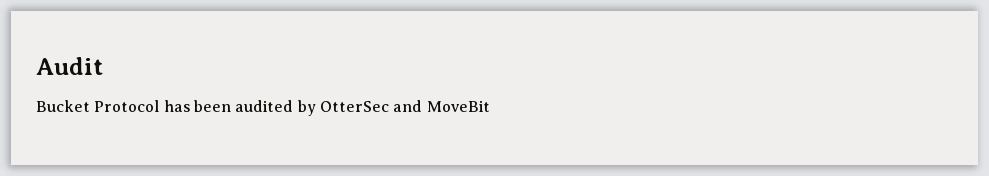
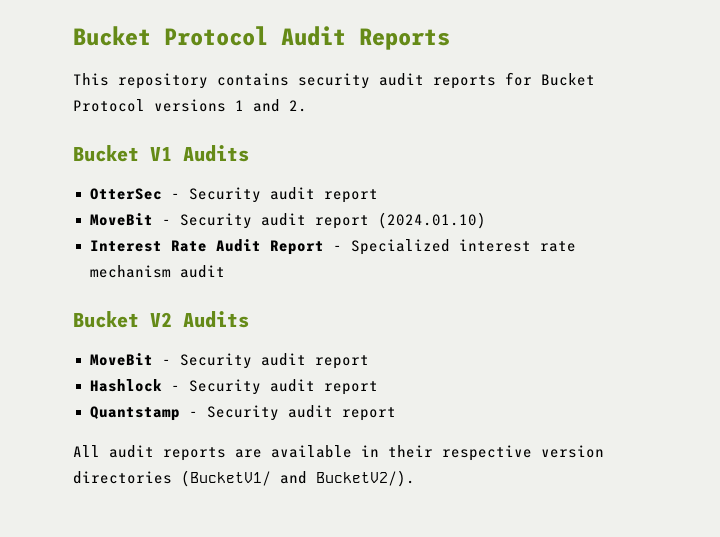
- Audit
- Bucket Protocol has been audited by OtterSec and MoveBit
+ Bucket Protocol Audit Reports
+ This repository contains security audit reports for Bucket Protocol versions 1 and 2.
+ Bucket V1 Audits
+ OtterSec - Security audit report
+ MoveBit - Security audit report (2024.01.10)
+ Interest Rate Audit Report - Specialized interest rate mechanism audit
+ Bucket V2 Audits
+ MoveBit - Security audit report
+ Hashlock - Security audit report
+ Quantstamp - Security audit report
+ All audit reports are available in their respective version directories (BucketV1/ and BucketV2/).

